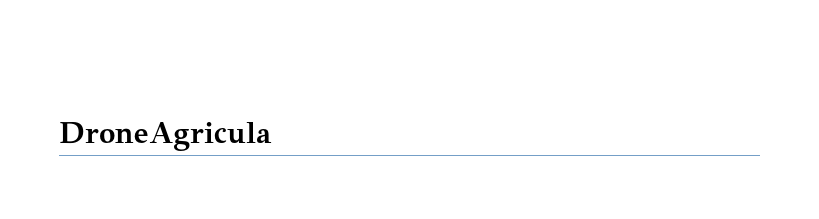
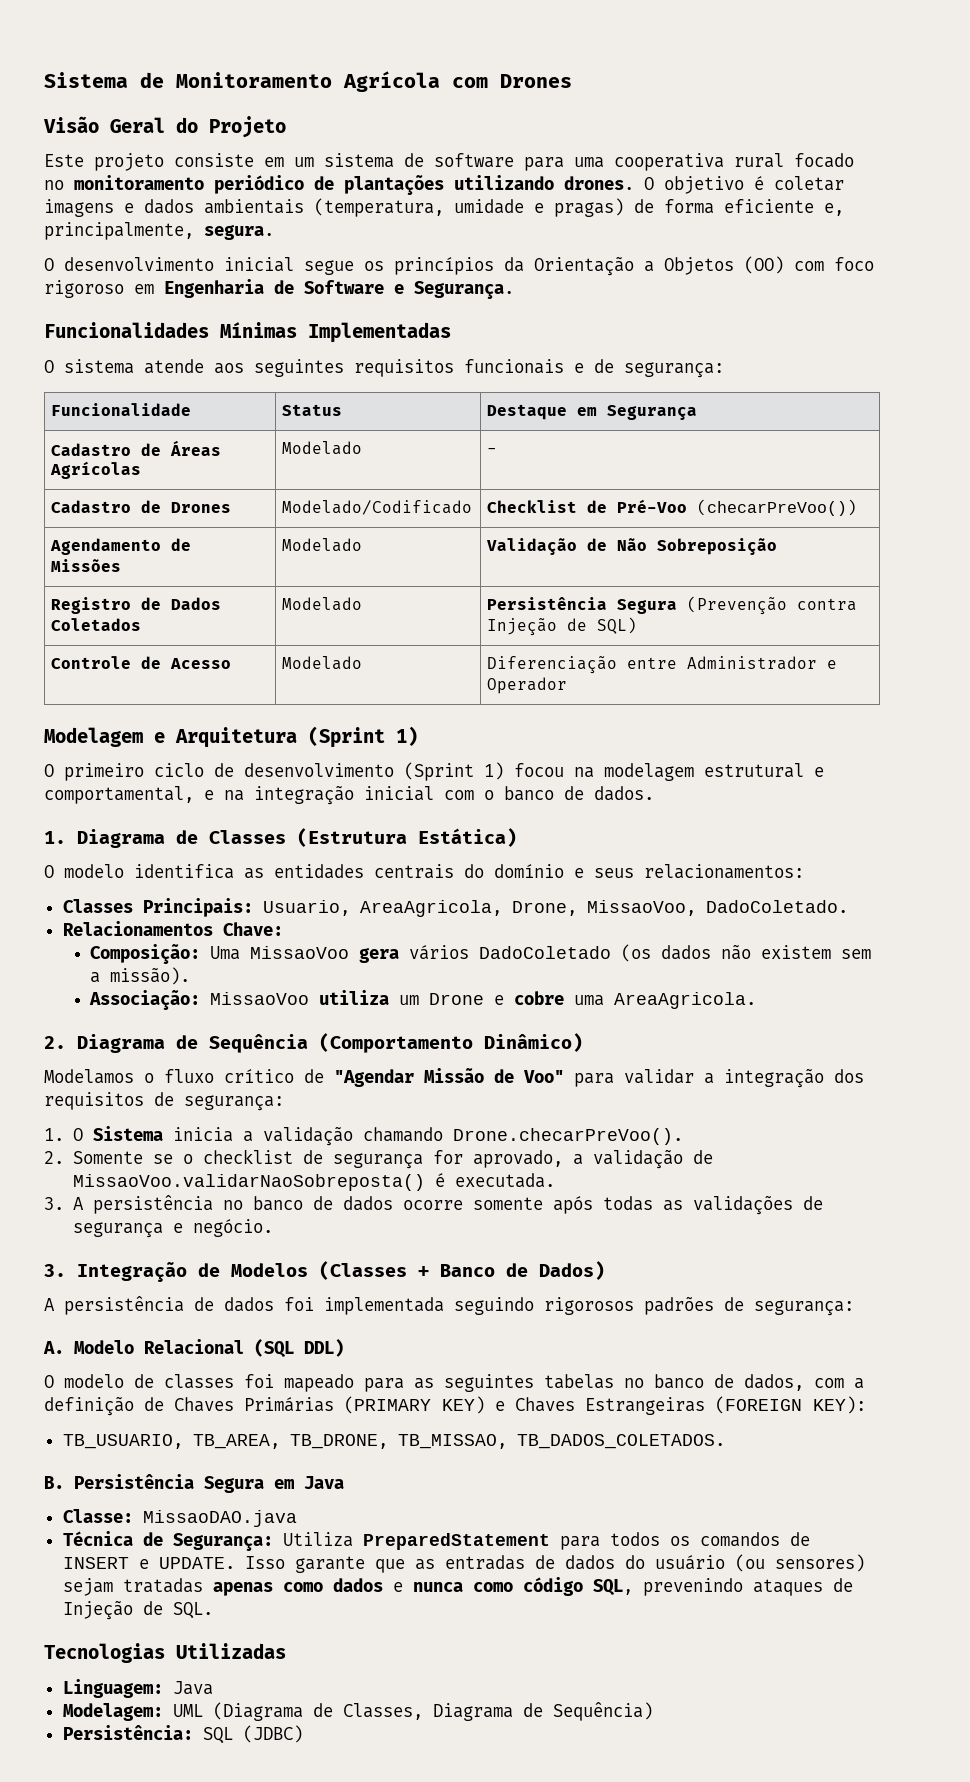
- DroneAgricula
+ Sistema de Monitoramento Agrícola com Drones
+ Visão Geral do Projeto
+ Este projeto consiste em um sistema de software para uma cooperativa rural focado no monitoramento periódico de plantações utilizando drones. O objetivo é coletar imagens e dados ambientais (temperatura, umidade e pragas) de forma eficiente e, principalmente, segura.
+ O desenvolvimento inicial segue os princípios da Orientação a Objetos (OO) com foco rigoroso em Engenharia de Software e Segurança.
+ Funcionalidades Mínimas Implementadas
+ O sistema atende aos seguintes requisitos funcionais e de segurança:
+ Funcionalidade | Status | Destaque em Segurança
+ Cadastro de Áreas Agrícolas | Modelado | -
+ Cadastro de Drones | Modelado/Codificado | Checklist de Pré-Voo (checarPreVoo())
+ Agendamento de Missões | Modelado | Validação de Não Sobreposição
+ Registro de Dados Coletados | Modelado | Persistência Segura (Prevenção contra Injeção de SQL)
+ Controle de Acesso | Modelado | Diferenciação entre Administrador e Operador
+ Modelagem e Arquitetura (Sprint 1)
+ O primeiro ciclo de desenvolvimento (Sprint 1) focou na modelagem estrutural e comportamental, e na integração inicial com o banco de dados.
+ 1. Diagrama de Classes (Estrutura Estática)
+ O modelo identifica as entidades centrais do domínio e seus relacionamentos:
+ Classes Principais: Usuario, AreaAgricola, Drone, MissaoVoo, DadoColetado.
+ Relacionamentos Chave:
+ Composição: Uma MissaoVoo gera vários DadoColetado (os dados não existem sem a missão).
+ Associação: MissaoVoo utiliza um Drone e cobre uma AreaAgricola.
+ 2. Diagrama de Sequência (Comportamento Dinâmico)
+ Modelamos o fluxo crítico de "Agendar Missão de Voo" para validar a integração dos requisitos de segurança:
+ 1. O Sistema inicia a validação chamando Drone.checarPreVoo().
+ 2. Somente se o checklist de segurança for aprovado, a validação de MissaoVoo.validarNaoSobreposta() é executada.
+ 3. A persistência no banco de dados ocorre somente após todas as validações de segurança e negócio.
+ 3. Integração de Modelos (Classes + Banco de Dados)
+ A persistência de dados foi implementada seguindo rigorosos padrões de segurança:
+ A. Modelo Relacional (SQL DDL)
+ O modelo de classes foi mapeado para as seguintes tabelas no banco de dados, com a definição de Chaves Primárias (PRIMARY KEY) e Chaves Estrangeiras (FOREIGN KEY):
+ TB_USUARIO, TB_AREA, TB_DRONE, TB_MISSAO, TB_DADOS_COLETADOS.
+ B. Persistência Segura em Java
+ Classe: MissaoDAO.java
+ Técnica de Segurança: Utiliza PreparedStatement para todos os comandos de INSERT e UPDATE. Isso garante que as entradas de dados do usuário (ou sensores) sejam tratadas apenas como dados e nunca como código SQL, prevenindo ataques de Injeção de SQL.
+ Tecnologias Utilizadas
+ Linguagem: Java
+ Modelagem: UML (Diagrama de Classes, Diagrama de Sequência)
+ Persistência: SQL (JDBC)

